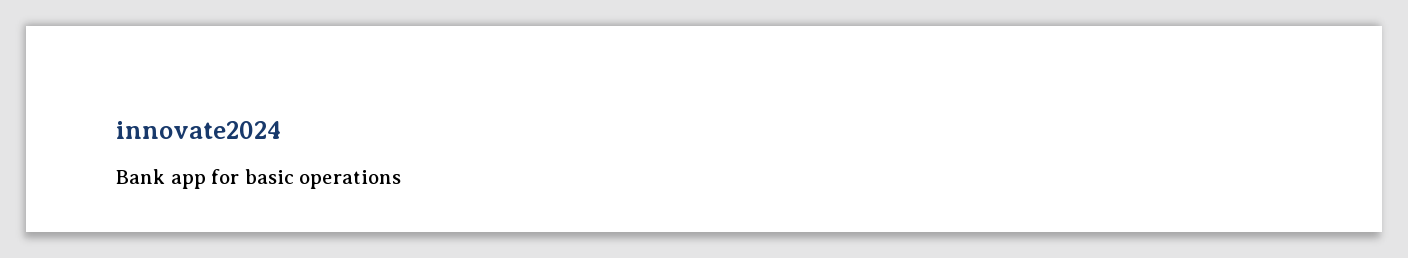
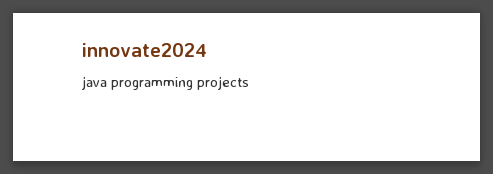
- Bank app for basic operations
+ java programming projects

